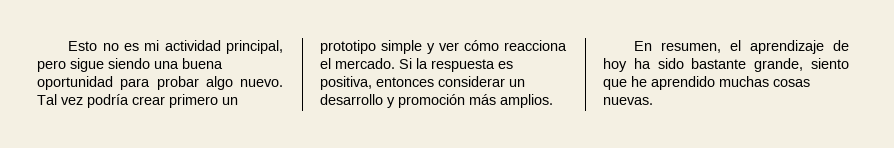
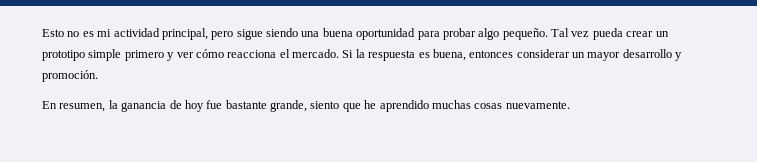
- Esto no es mi actividad principal, pero sigue siendo una buena oportunidad para probar algo nuevo.
+ Esto no es mi actividad principal, pero sigue siendo una buena oportunidad para probar algo pequeño.
- Tal vez podría crear primero un prototipo simple y ver cómo reacciona el mercado.
+ Tal vez pueda crear un prototipo simple primero y ver cómo reacciona el mercado.
- Si la respuesta es positiva, entonces considerar un desarrollo y promoción más amplios.
+ Si la respuesta es buena, entonces considerar un mayor desarrollo y promoción.
- En resumen, el aprendizaje de hoy ha sido bastante grande, siento que he aprendido muchas cosas nuevas.
+ En resumen, la ganancia de hoy fue bastante grande, siento que he aprendido muchas cosas nuevamente.

